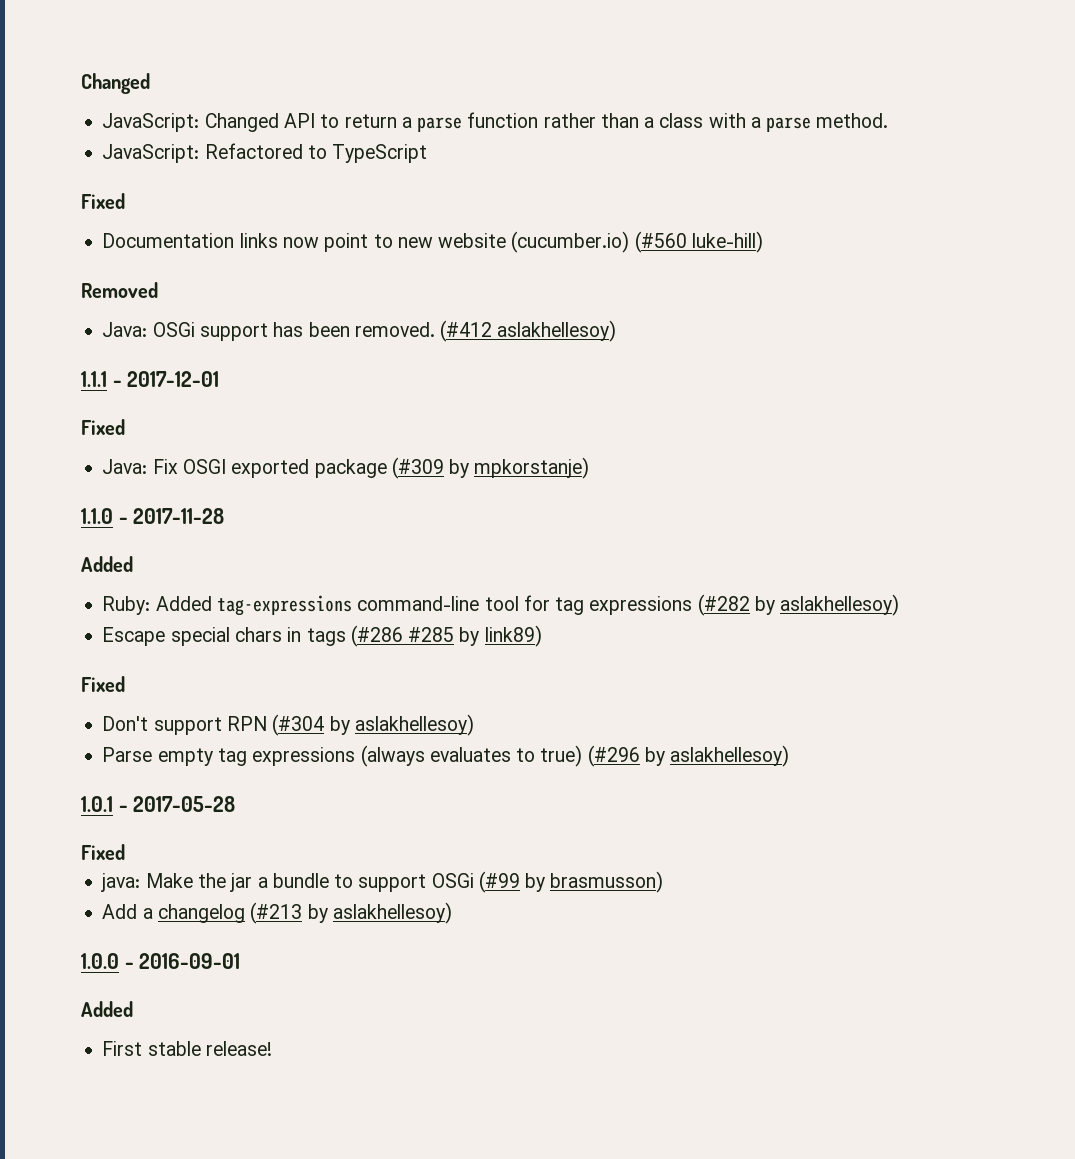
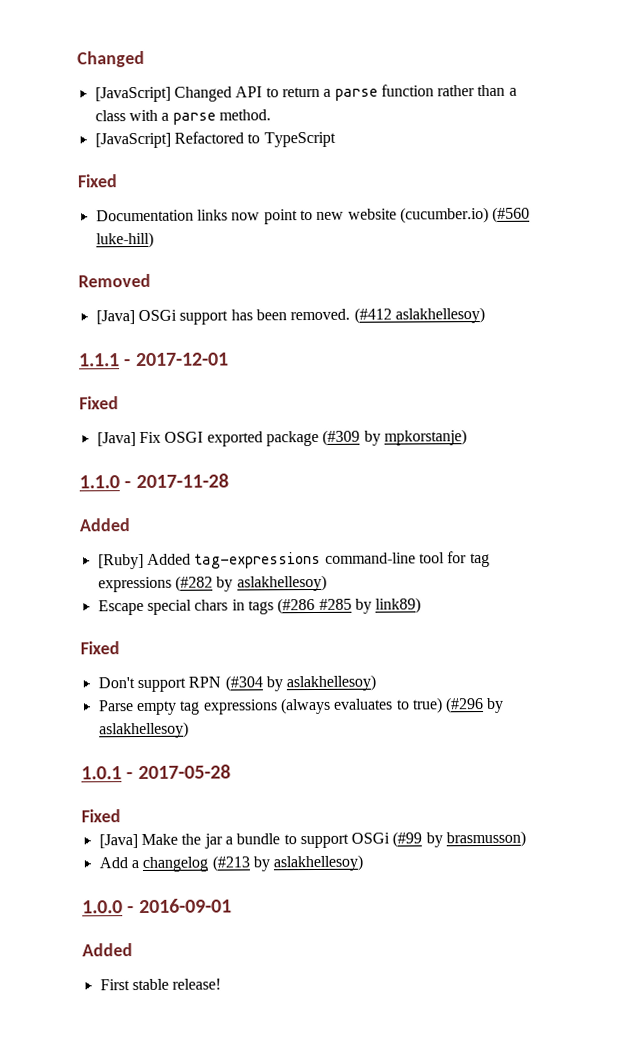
- JavaScript: Changed API to return a parse function rather than a class with a parse method.
+ [JavaScript] Changed API to return a parse function rather than a class with a parse method.
- JavaScript: Refactored to TypeScript
+ [JavaScript] Refactored to TypeScript
- Java: OSGi support has been removed.
+ [Java] OSGi support has been removed.
- Java: Fix OSGI exported package (#309 by mpkorstanje)
+ [Java] Fix OSGI exported package (#309 by mpkorstanje)
- Ruby: Added tag-expressions command-line tool for tag expressions (#282 by aslakhellesoy)
+ [Ruby] Added tag-expressions command-line tool for tag expressions (#282 by aslakhellesoy)
- java: Make the jar a bundle to support OSGi (#99 by brasmusson)
+ [Java] Make the jar a bundle to support OSGi (#99 by brasmusson)

